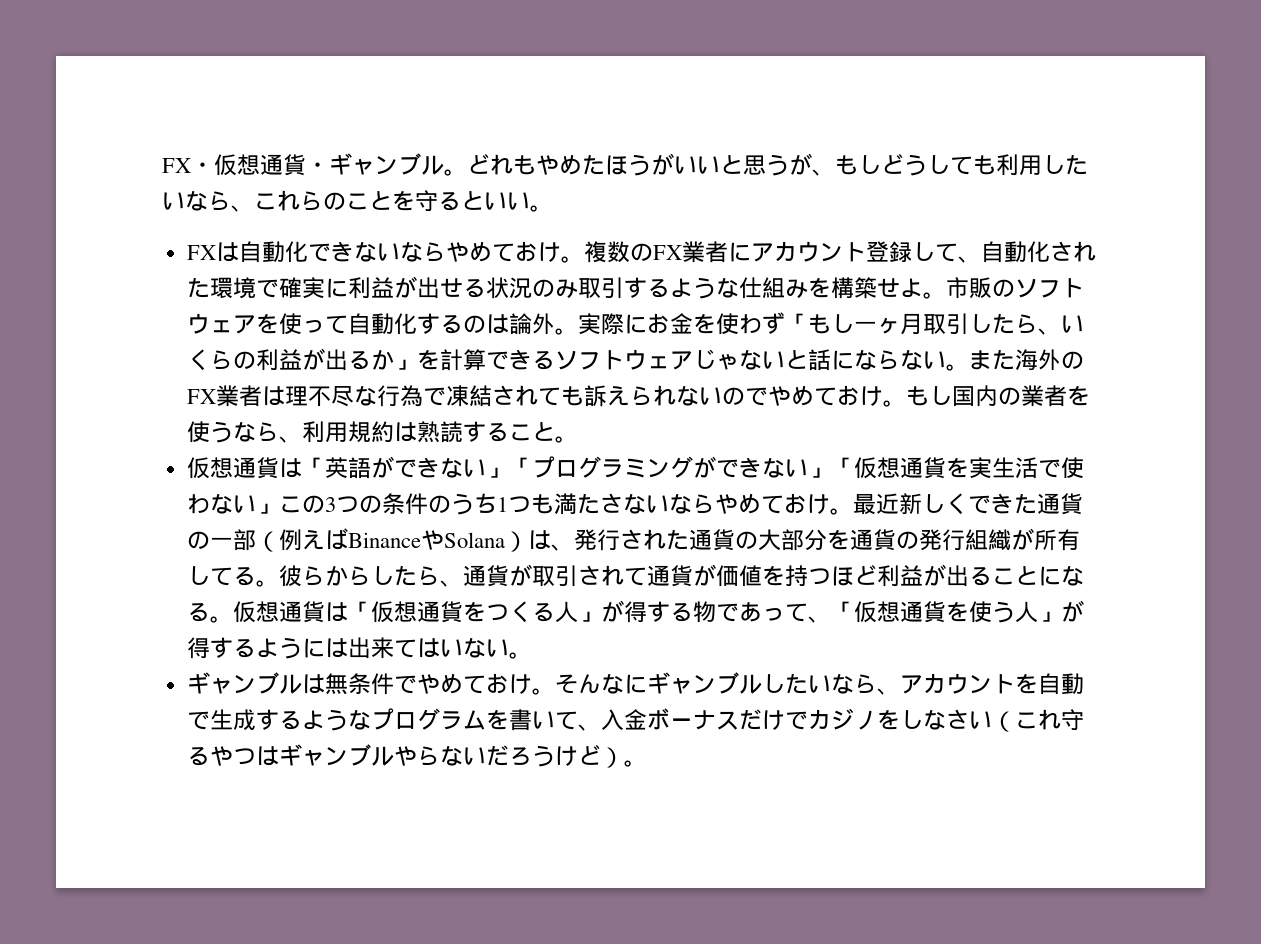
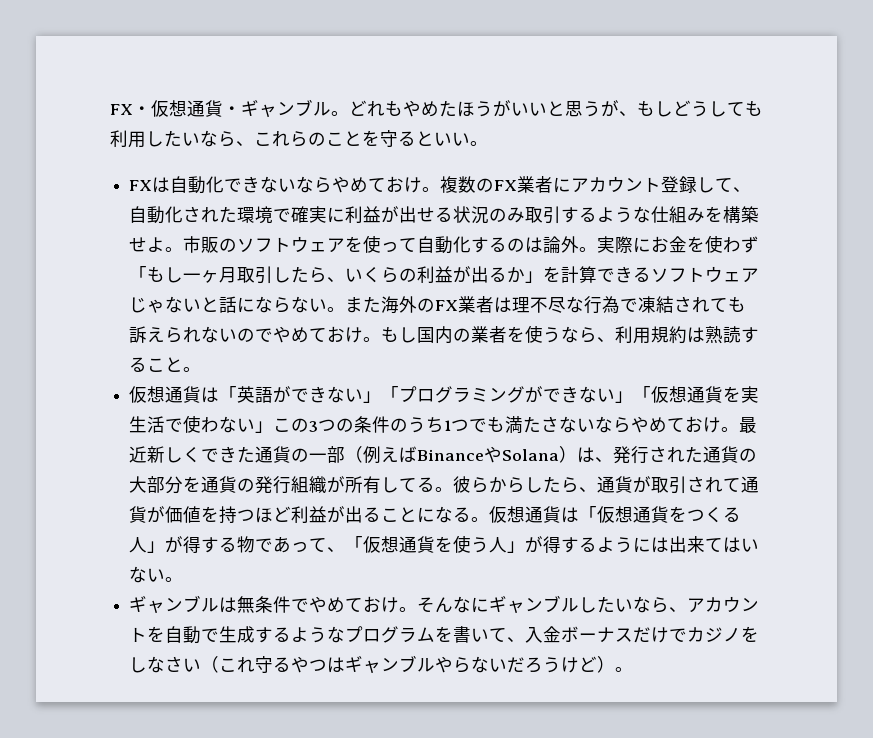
- 仮想通貨は「英語ができない」「プログラミングができない」「仮想通貨を実生活で使わない」この3つの条件のうち1つも満たさないならやめておけ。
+ 仮想通貨は「英語ができない」「プログラミングができない」「仮想通貨を実生活で使わない」この3つの条件のうち1つでも満たさないならやめておけ。

